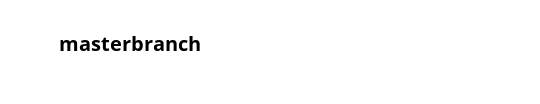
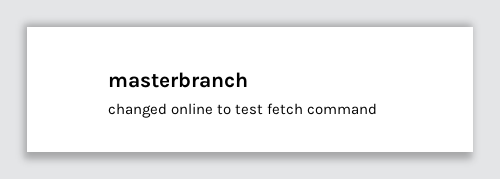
+ changed online to test fetch command

